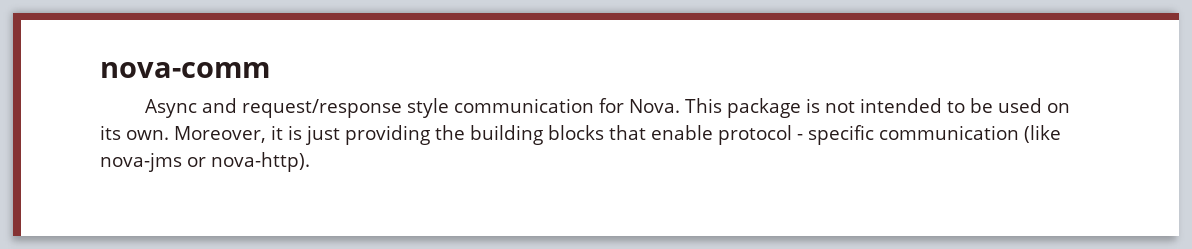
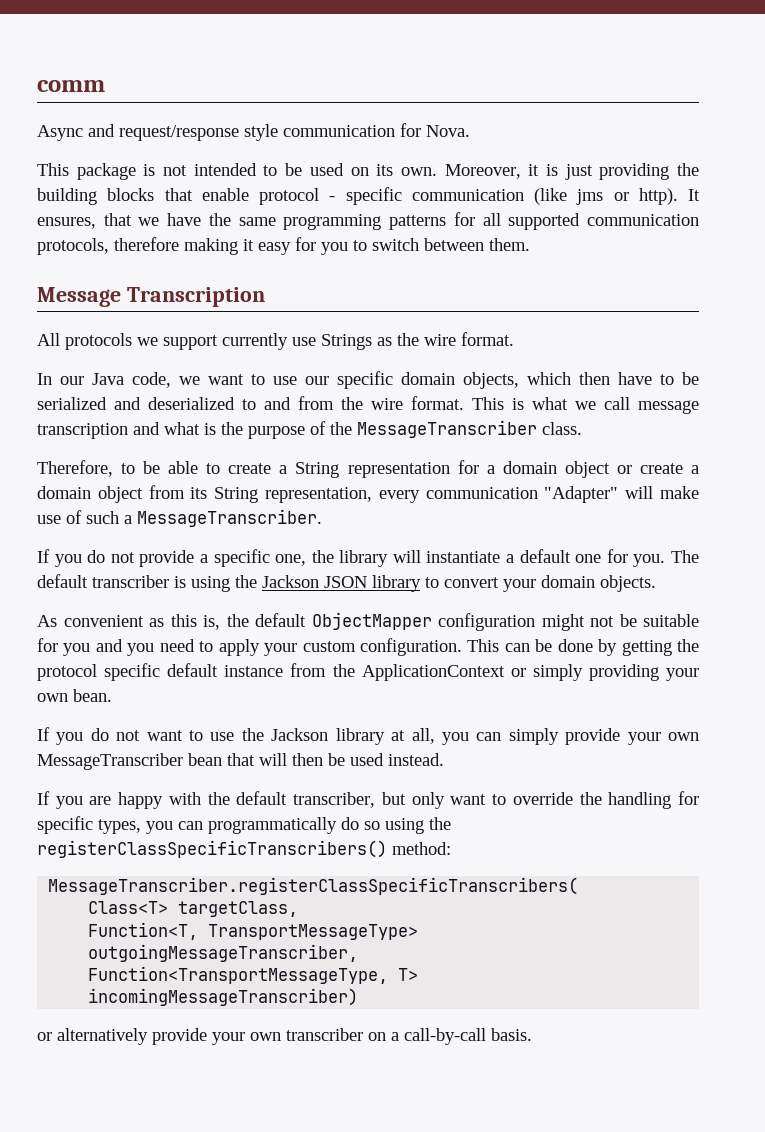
- nova-comm
+ comm
- Async and request/response style communication for Nova. This package is not intended to be used on its own.
+ Async and request/response style communication for Nova.
+ This package is not intended to be used on its own.
- Moreover, it is just providing the building blocks that enable protocol - specific communication (like nova-jms or nova-http).
+ Moreover, it is just providing the building blocks that enable protocol - specific communication (like jms or http). It ensures, that we have the same programming patterns for all supported communication protocols, therefore making it easy for you to switch between them.
+ Message Transcription
+ All protocols we support currently use Strings as the wire format.
+ In our Java code, we want to use our specific domain objects, which then have to be serialized and deserialized to and from the wire format. This is what we call message transcription and what is the purpose of the MessageTranscriber class.
+ Therefore, to be able to create a String representation for a domain object or create a domain object from its String representation, every communication "Adapter" will make use of such a MessageTranscriber.
+ If you do not provide a specific one, the library will instantiate a default one for you. The default transcriber is using the Jackson JSON library to convert your domain objects.
+ As convenient as this is, the default ObjectMapper configuration might not be suitable for you and you need to apply your custom configuration. This can be done by getting the protocol specific default instance from the ApplicationContext or simply providing your own bean.
+ If you do not want to use the Jackson library at all, you can simply provide your own MessageTranscriber bean that will then be used instead.
+ If you are happy with the default transcriber, but only want to override the handling for specific types, you can programmatically do so using the registerClassSpecificTranscribers() method:
+ MessageTranscriber.registerClassSpecificTranscribers(
+ Class<T> targetClass,
+ Function<T, TransportMessageType> outgoingMessageTranscriber,
+ Function<TransportMessageType, T> incomingMessageTranscriber)
+ or alternatively provide your own transcriber on a call-by-call basis.

